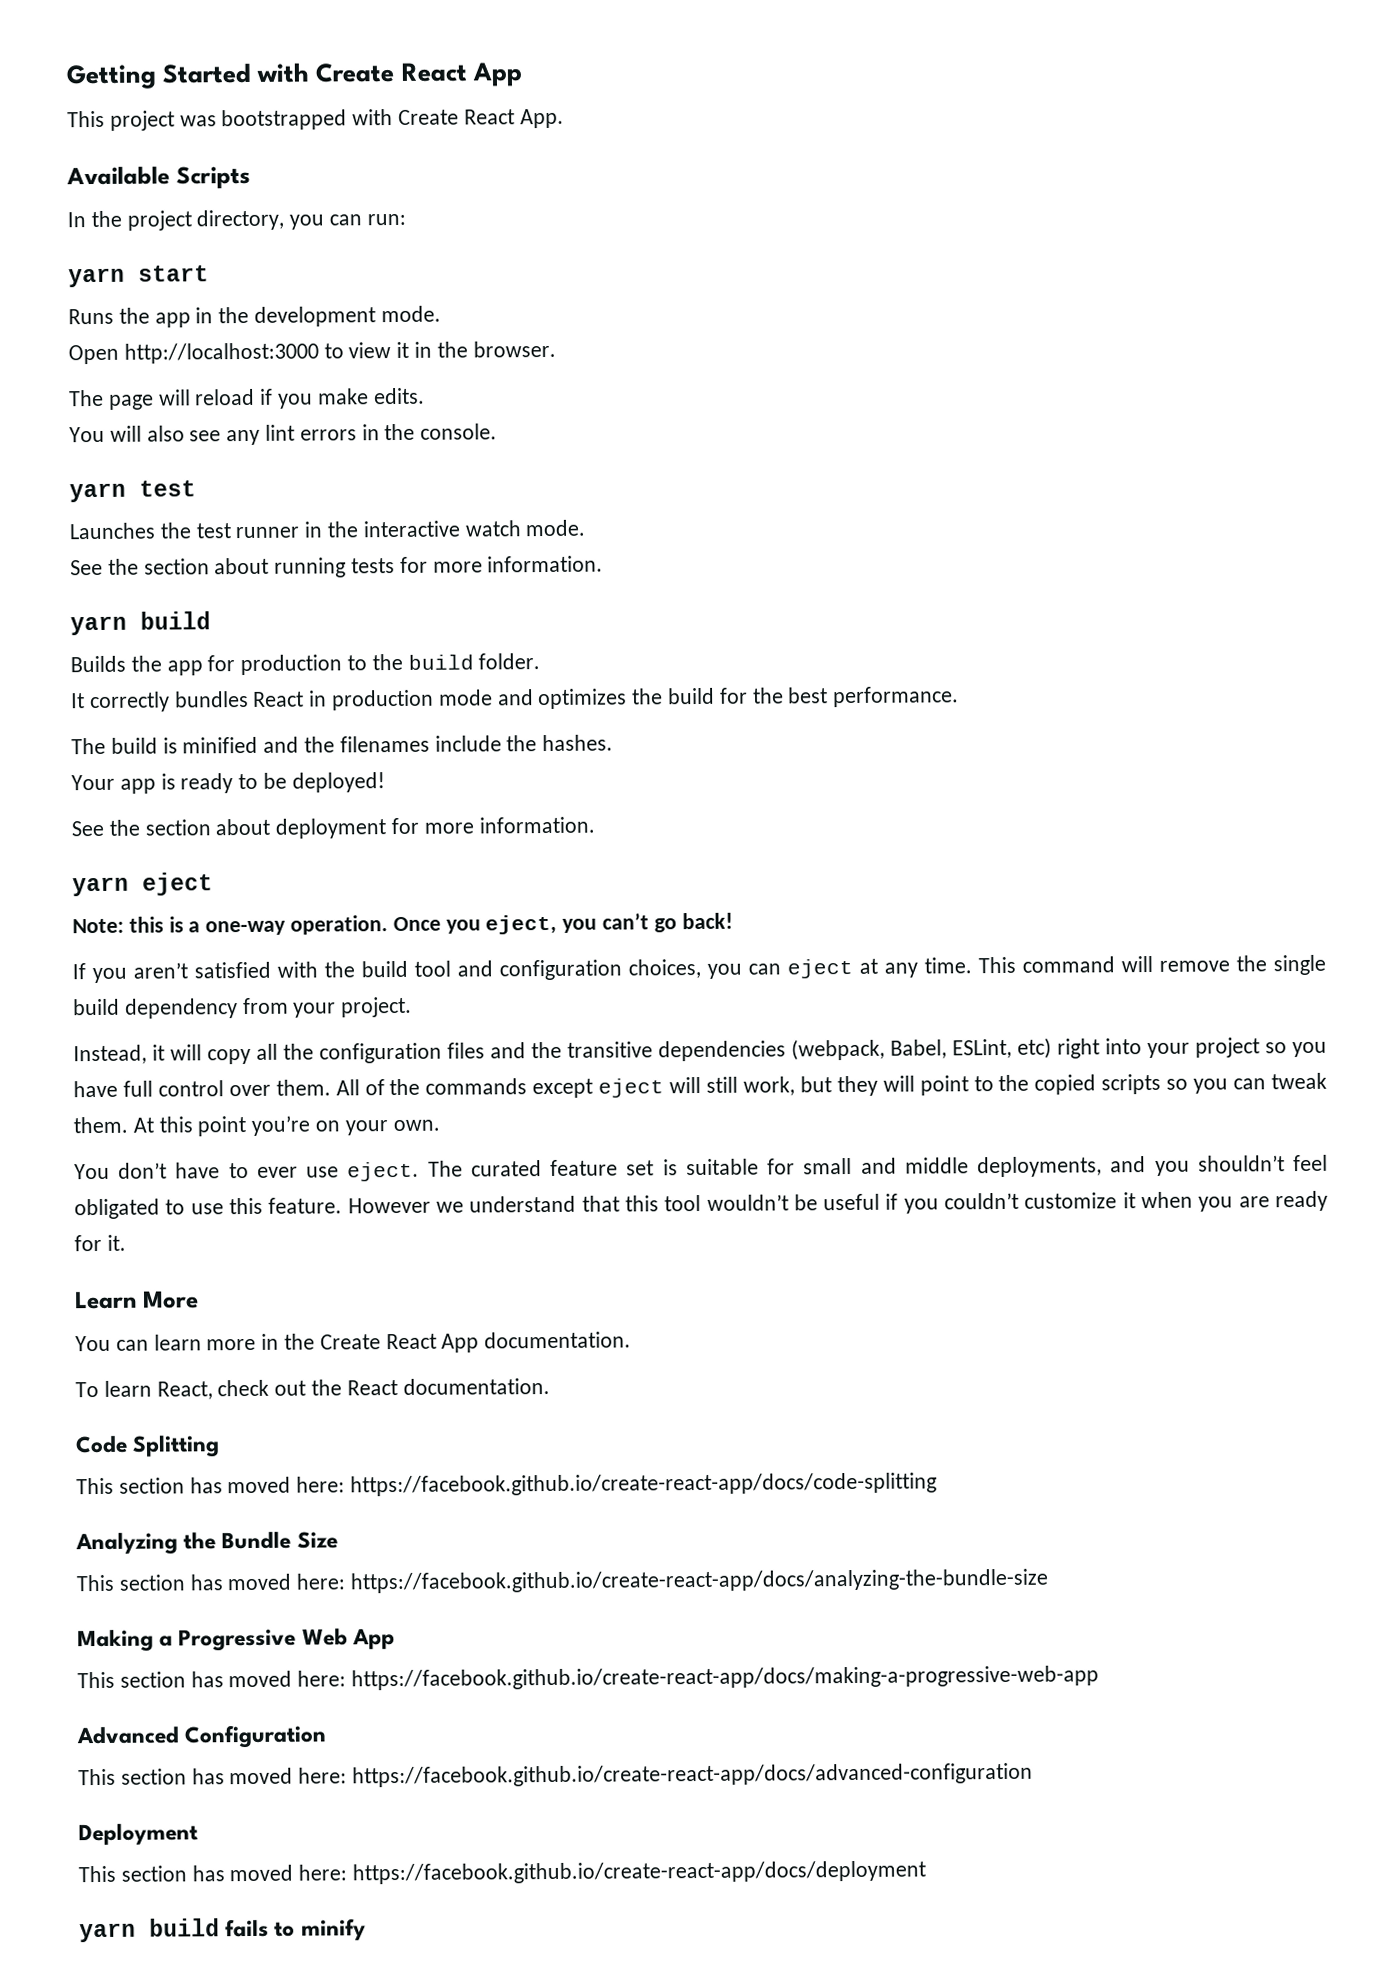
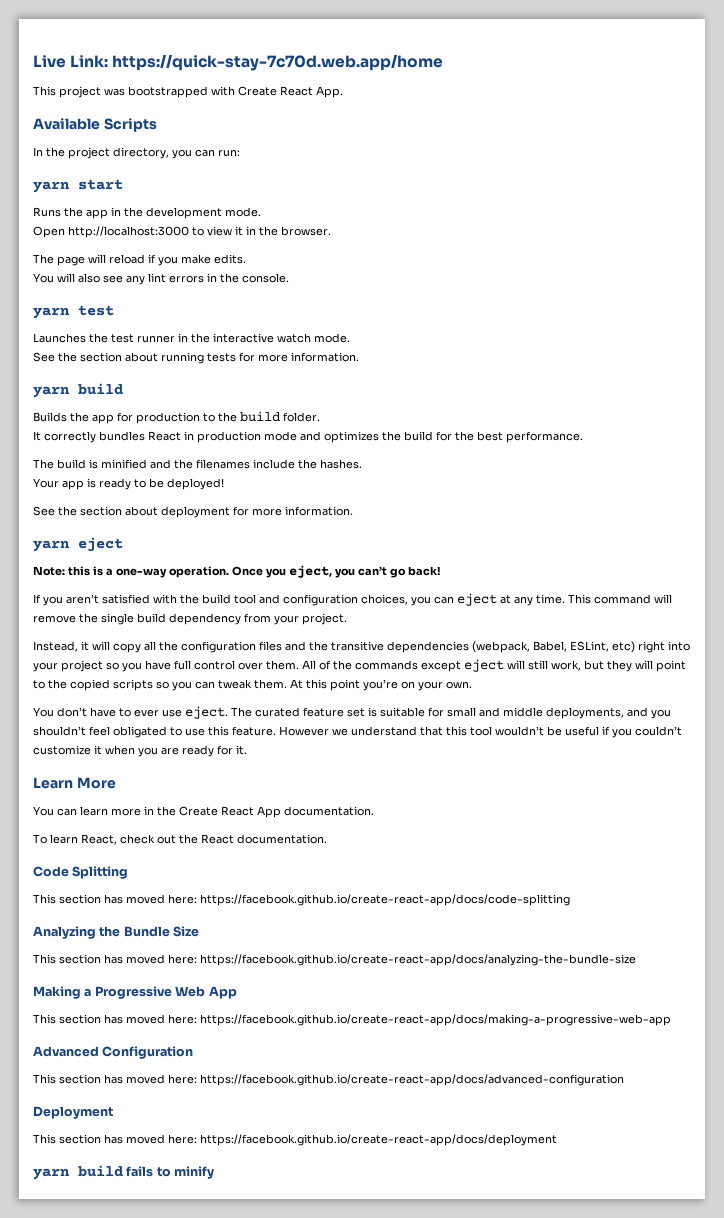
- Getting Started with Create React App
+ Live Link: https://quick-stay-7c70d.web.app/home

